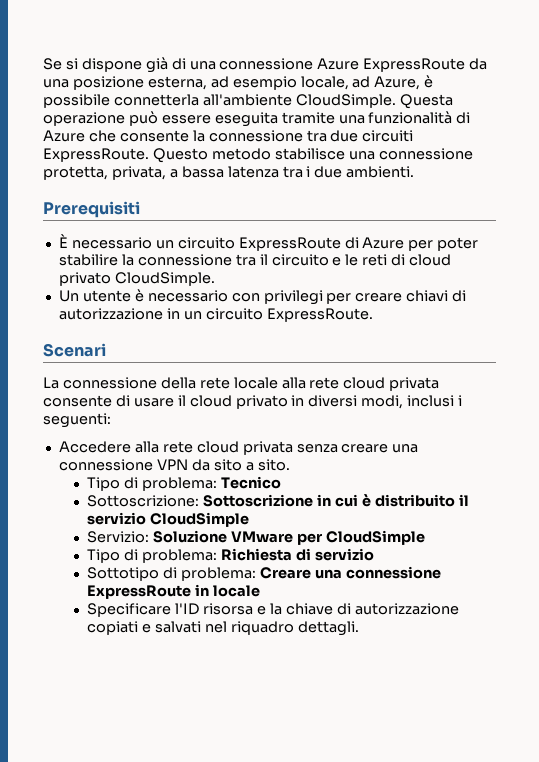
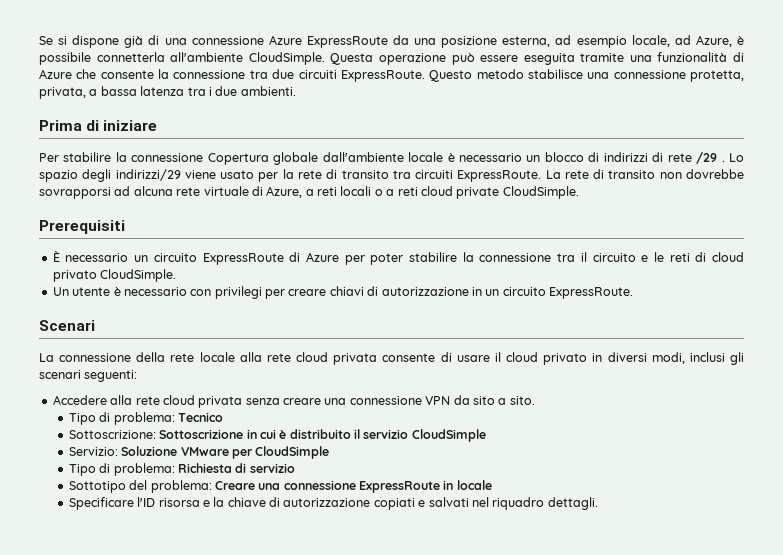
+ Prima di iniziare
+ Per stabilire la connessione Copertura globale dall'ambiente locale è necessario un blocco di indirizzi di rete /29 . Lo spazio degli indirizzi/29 viene usato per la rete di transito tra circuiti ExpressRoute. La rete di transito non dovrebbe sovrapporsi ad alcuna rete virtuale di Azure, a reti locali o a reti cloud private CloudSimple.
- La connessione della rete locale alla rete cloud privata consente di usare il cloud privato in diversi modi, inclusi i seguenti:
+ La connessione della rete locale alla rete cloud privata consente di usare il cloud privato in diversi modi, inclusi gli scenari seguenti:
- Sottotipo di problema: Creare una connessione ExpressRoute in locale
+ Sottotipo del problema: Creare una connessione ExpressRoute in locale

